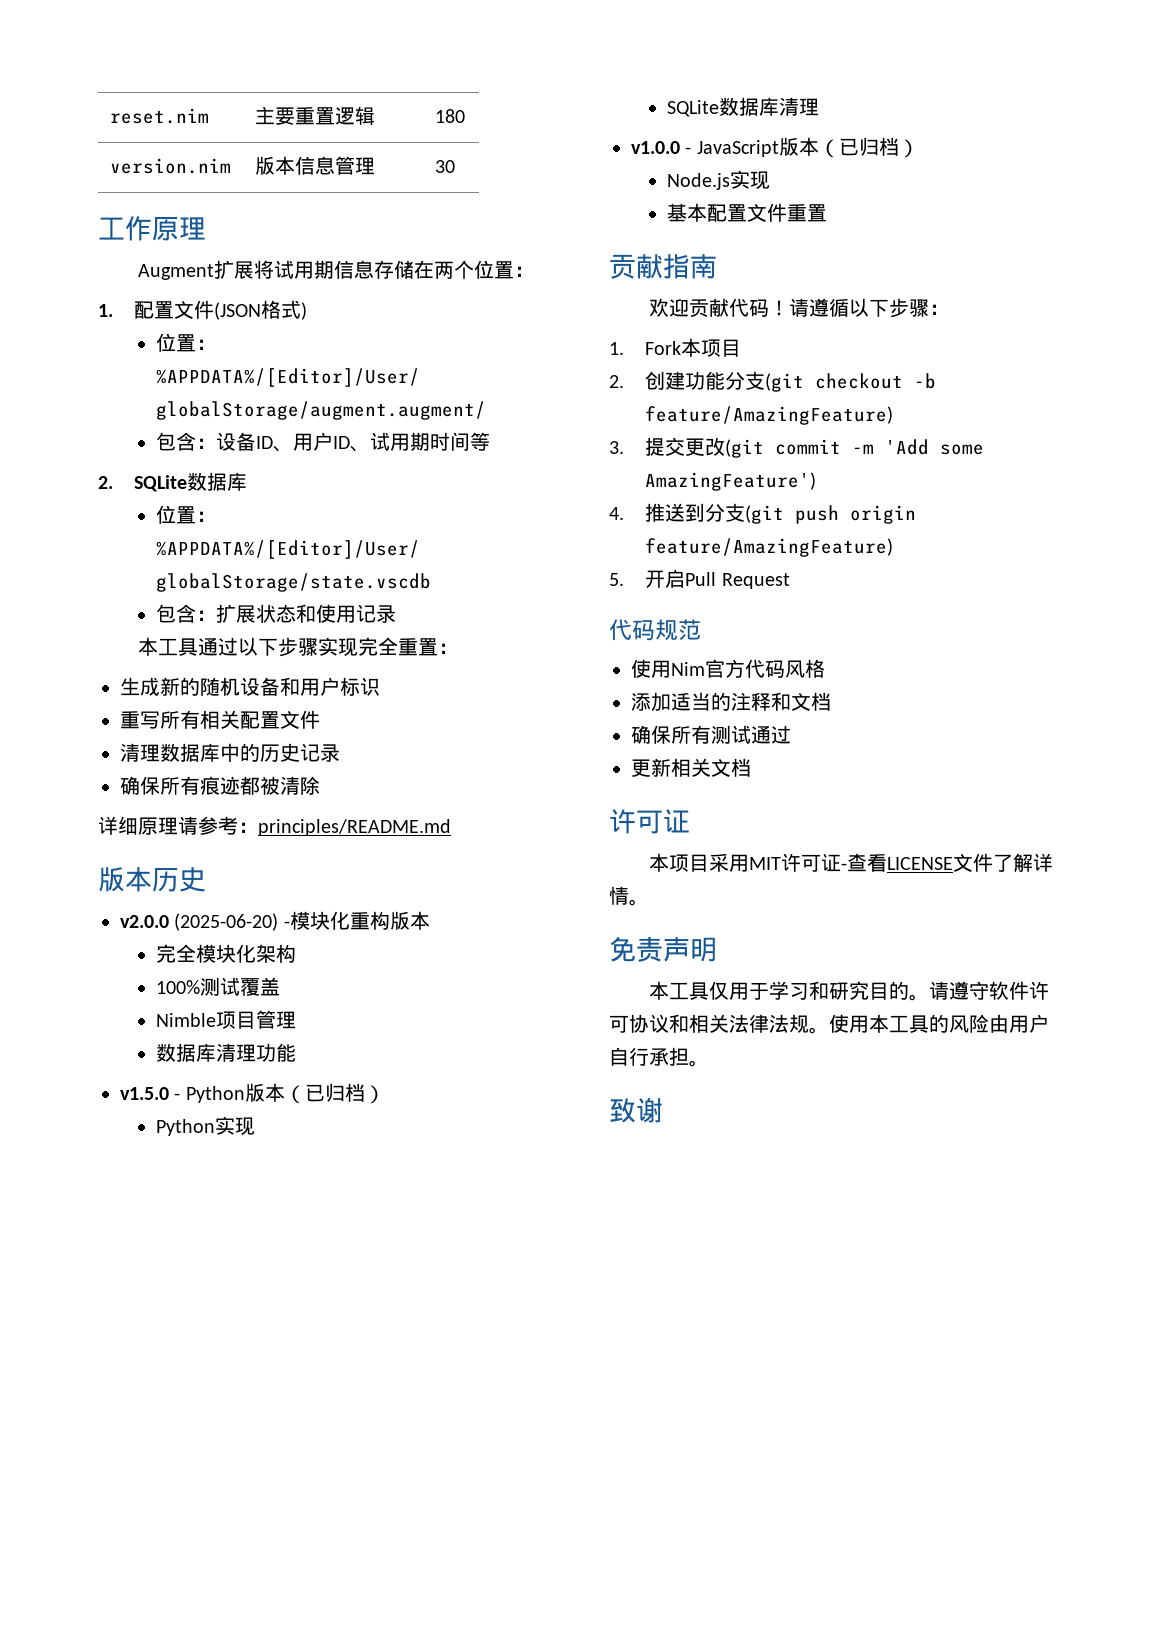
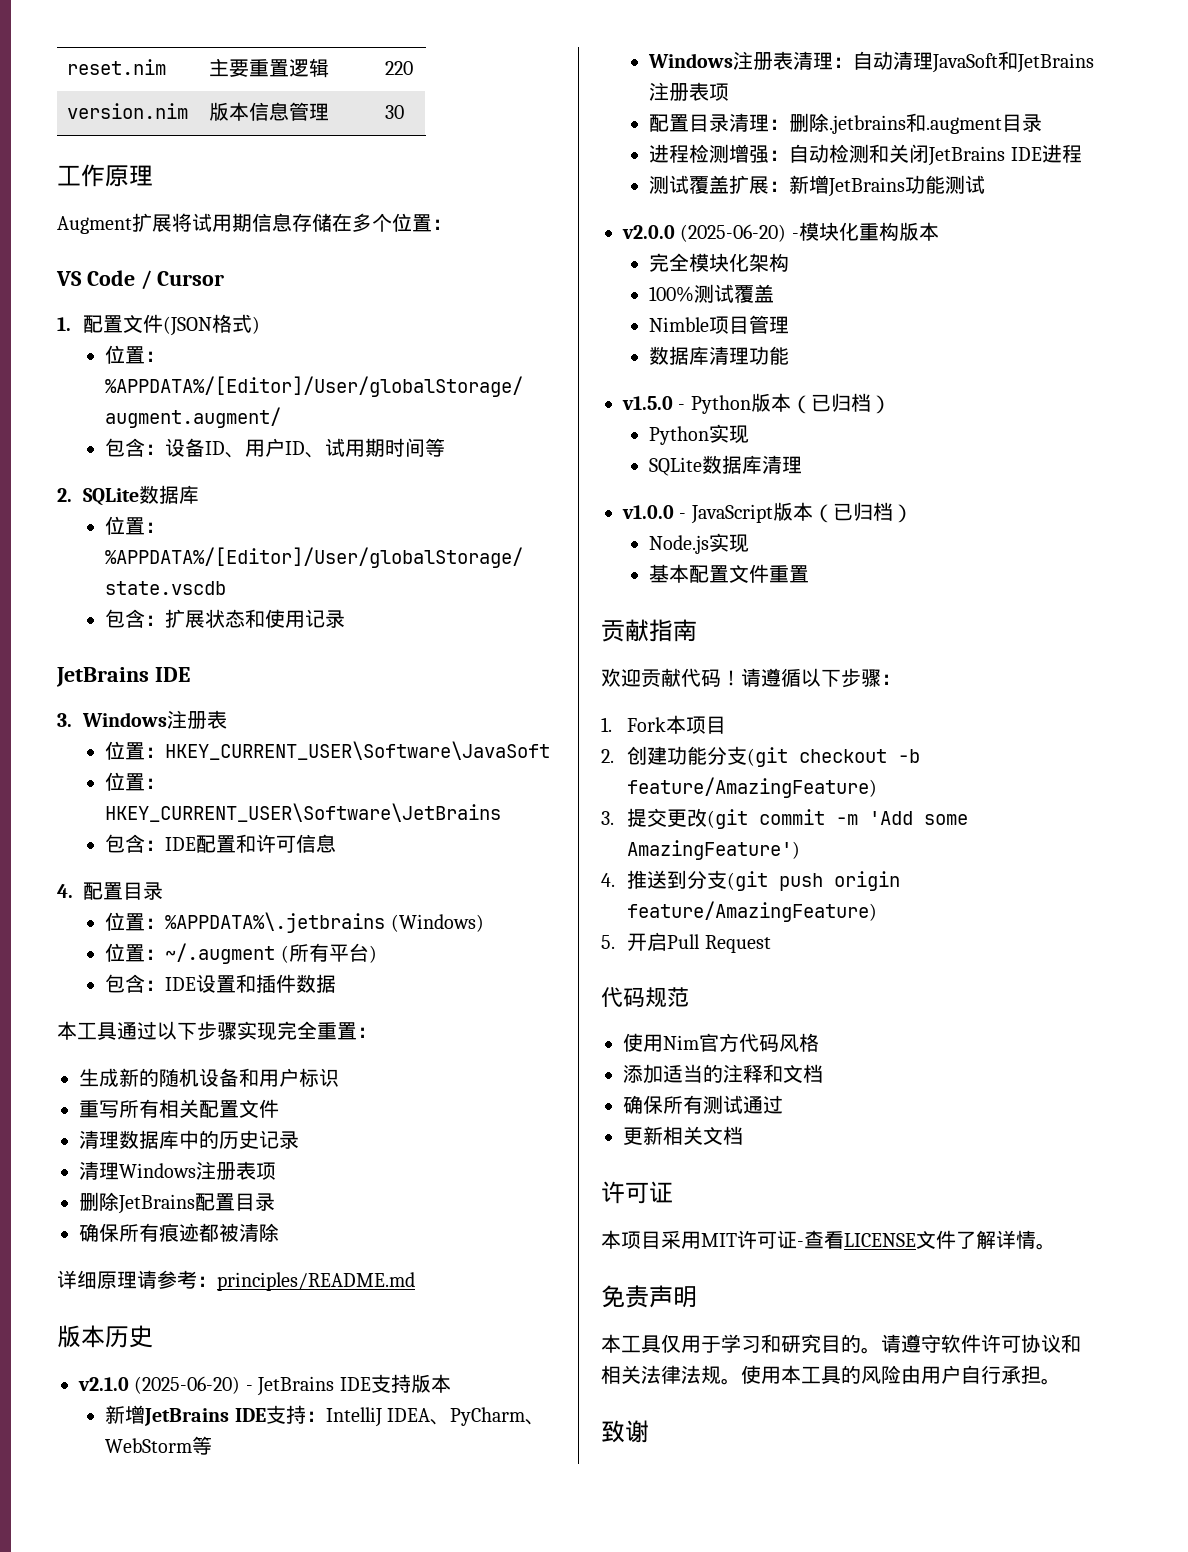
- reset.nim | 主要重置逻辑 | 180
+ reset.nim | 主要重置逻辑 | 220
- Augment扩展将试用期信息存储在两个位置：
+ Augment扩展将试用期信息存储在多个位置：
+ VS Code / Cursor
  包含：扩展状态和使用记录
+ JetBrains IDE
+ 3. Windows注册表
+ 位置：HKEY_CURRENT_USER\Software\JavaSoft
+ 位置：HKEY_CURRENT_USER\Software\JetBrains
+ 包含：IDE配置和许可信息
+ 4.配置目录
+ 位置：%APPDATA%\.jetbrains (Windows)
+ 位置：~/.augment (所有平台)
+ 包含：IDE设置和插件数据
+ 清理Windows注册表项
+ 删除JetBrains配置目录
+ v2.1.0 (2025-06-20) - JetBrains IDE支持版本
+ 新增JetBrains IDE支持：IntelliJ IDEA、PyCharm、WebStorm等
+ Windows注册表清理：自动清理JavaSoft和JetBrains注册表项
+ 配置目录清理：删除.jetbrains和.augment目录
+ 进程检测增强：自动检测和关闭JetBrains IDE进程
+ 测试覆盖扩展：新增JetBrains功能测试

